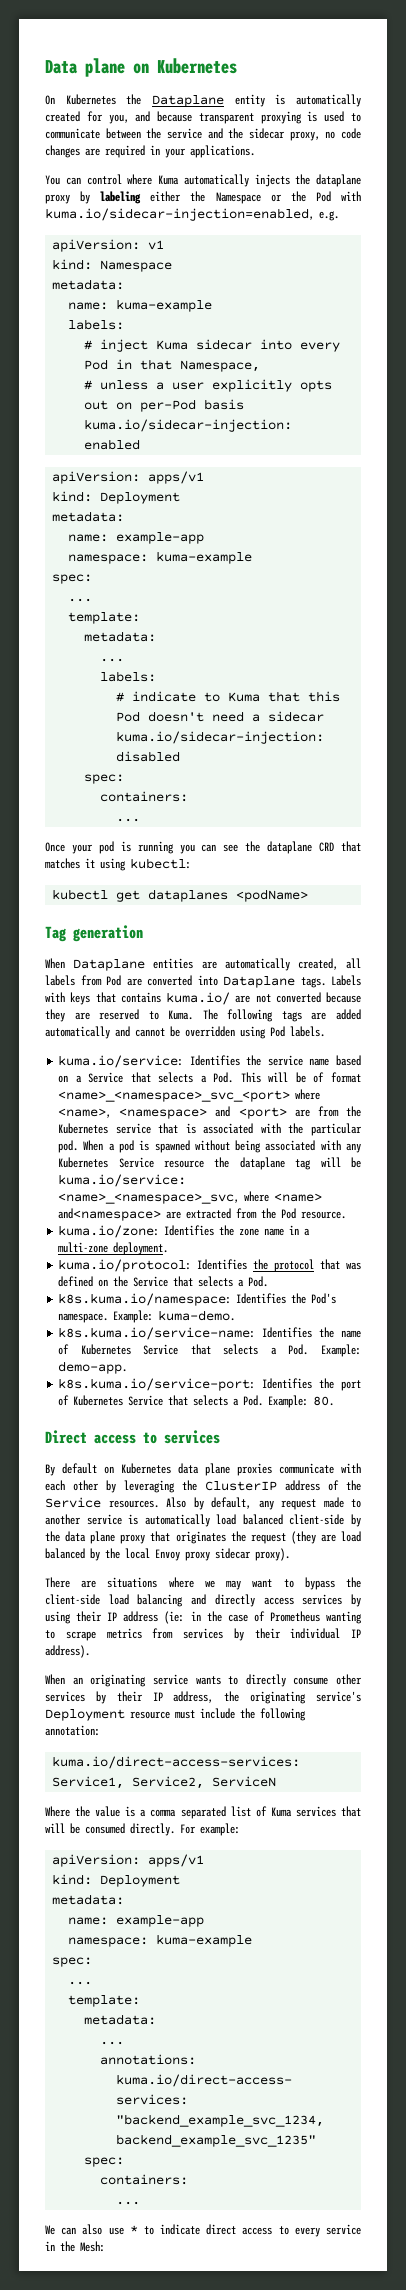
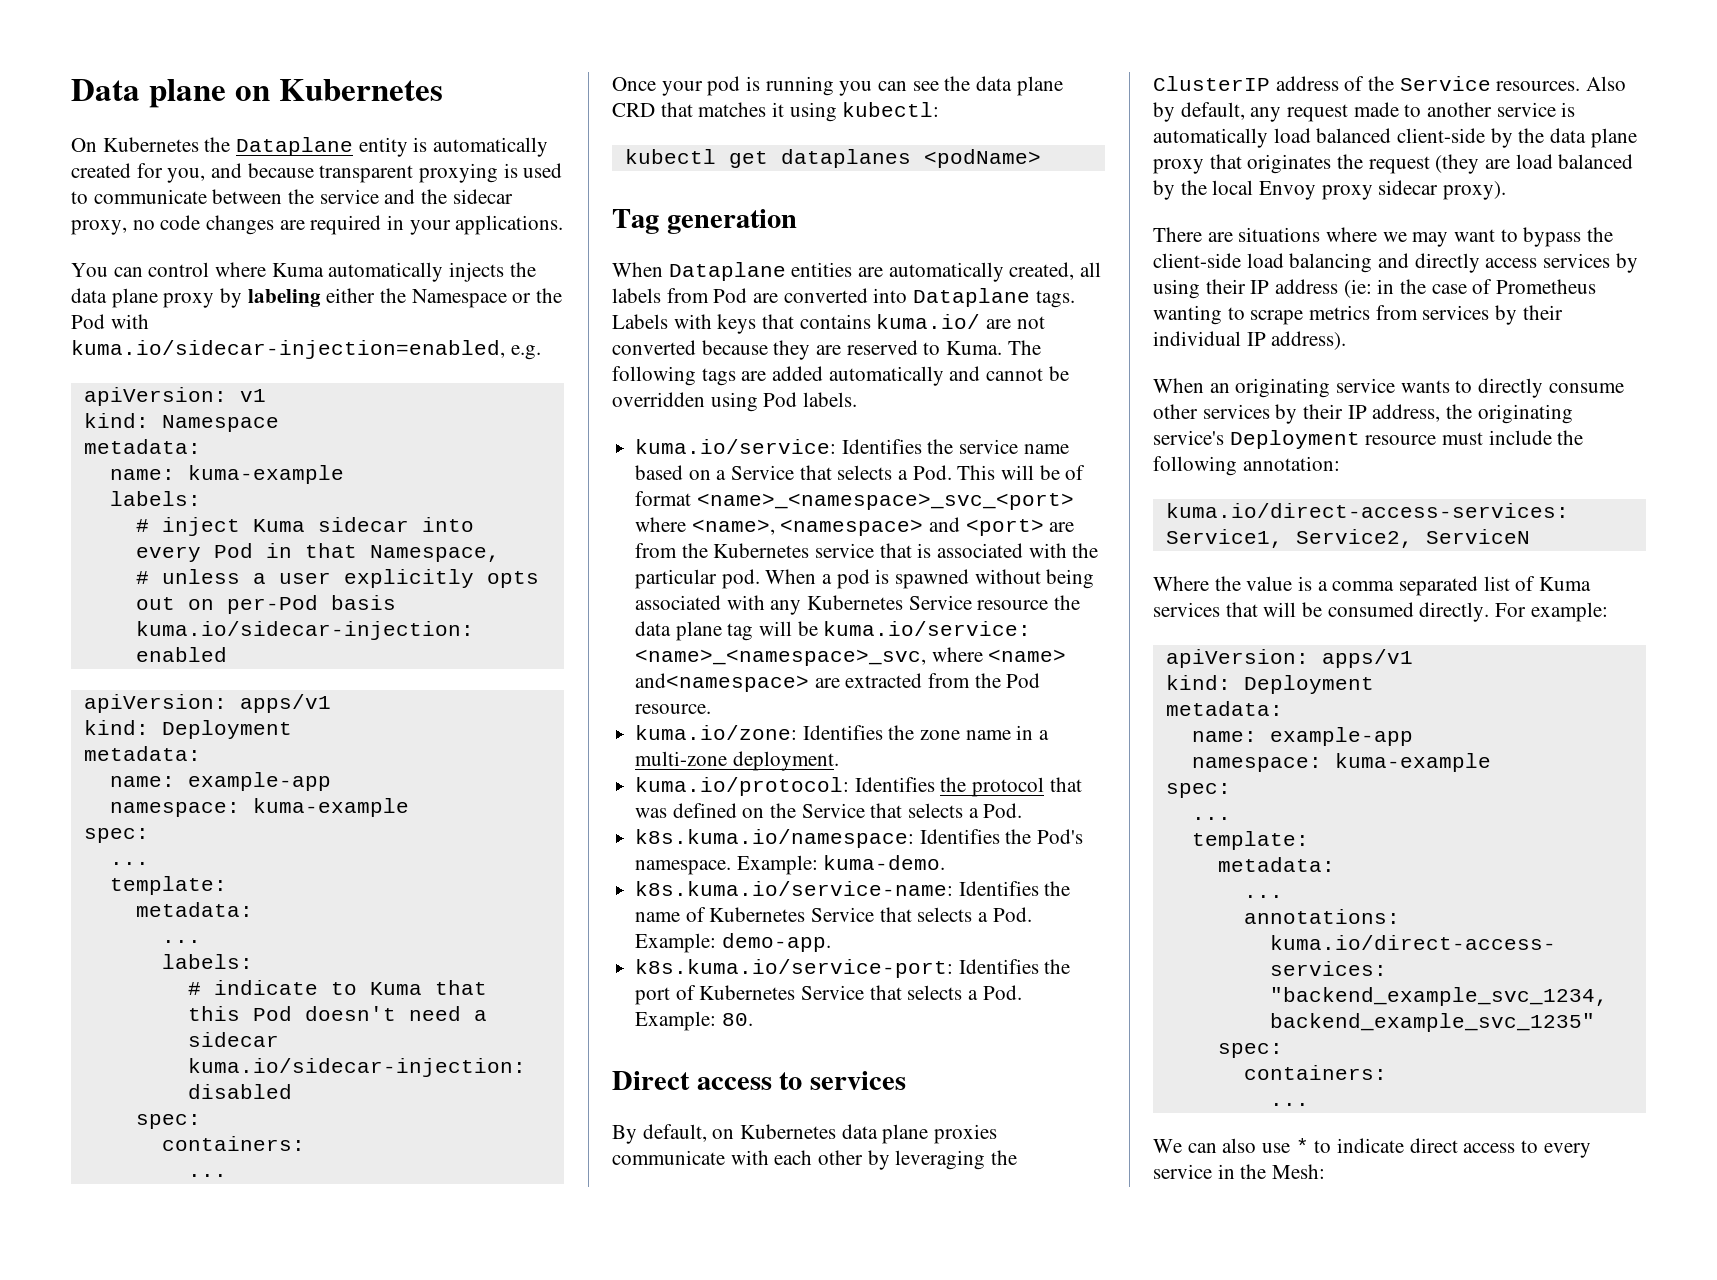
- You can control where Kuma automatically injects the dataplane proxy by labeling either the Namespace or the Pod with kuma.io/sidecar-injection=enabled, e.g.
+ You can control where Kuma automatically injects the data plane proxy by labeling either the Namespace or the Pod with kuma.io/sidecar-injection=enabled, e.g.
- Once your pod is running you can see the dataplane CRD that matches it using kubectl:
+ Once your pod is running you can see the data plane CRD that matches it using kubectl:
- When a pod is spawned without being associated with any Kubernetes Service resource the dataplane tag will be kuma.io/service: <name>_<namespace>_svc, where <name> and<namespace> are extracted from the Pod resource.
+ When a pod is spawned without being associated with any Kubernetes Service resource the data plane tag will be kuma.io/service: <name>_<namespace>_svc, where <name> and<namespace> are extracted from the Pod resource.
- By default on Kubernetes data plane proxies communicate with each other by leveraging the ClusterIP address of the Service resources.
+ By default, on Kubernetes data plane proxies communicate with each other by leveraging the ClusterIP address of the Service resources.

